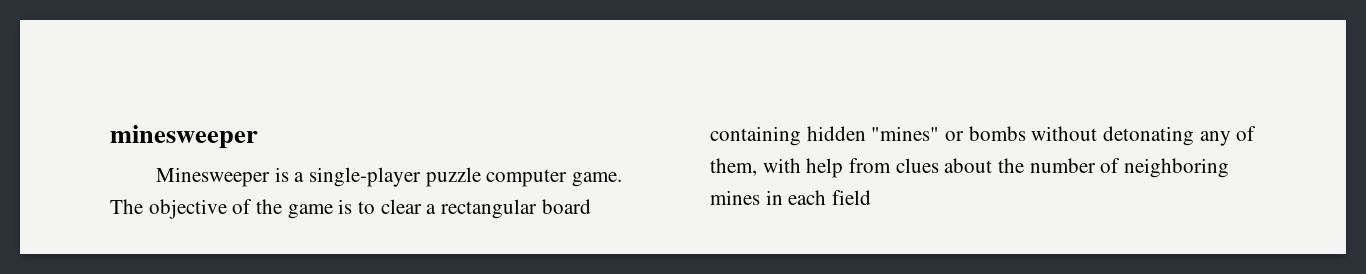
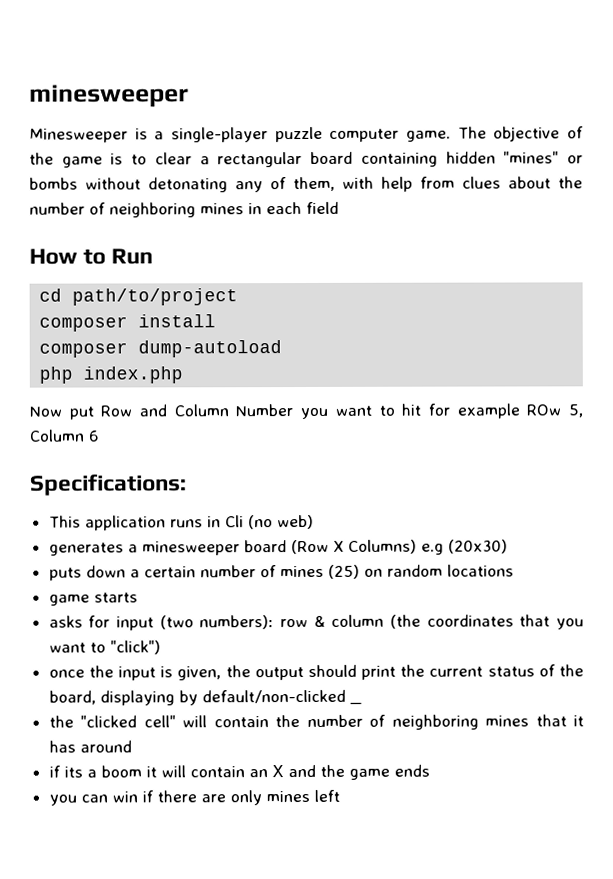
+ How to Run
+ cd path/to/project
+ composer install
+ composer dump-autoload
+ php index.php
+ Now put Row and Column Number you want to hit for example ROw 5, Column 6
+ Specifications:
+ This application runs in Cli (no web)
+ generates a minesweeper board (Row X Columns) e.g (20x30)
+ puts down a certain number of mines (25) on random locations
+ game starts
+ asks for input (two numbers): row & column (the coordinates that you want to "click")
+ once the input is given, the output should print the current status of the board, displaying by default/non-clicked _
+ the "clicked cell" will contain the number of neighboring mines that it has around
+ if its a boom it will contain an X and the game ends
+ you can win if there are only mines left

